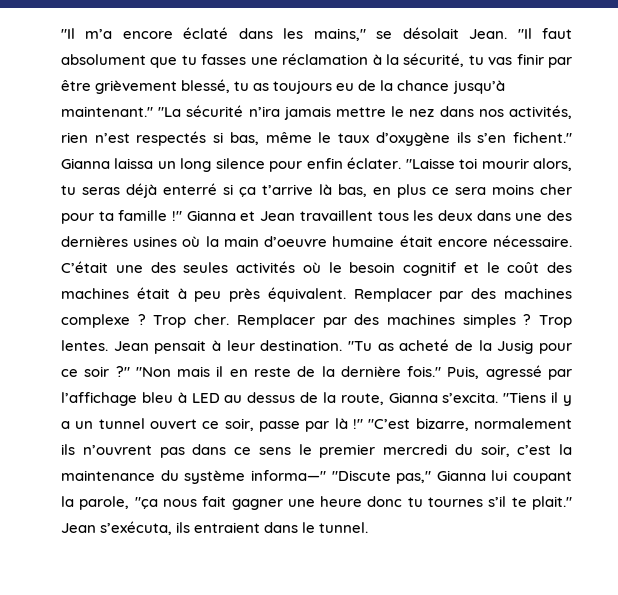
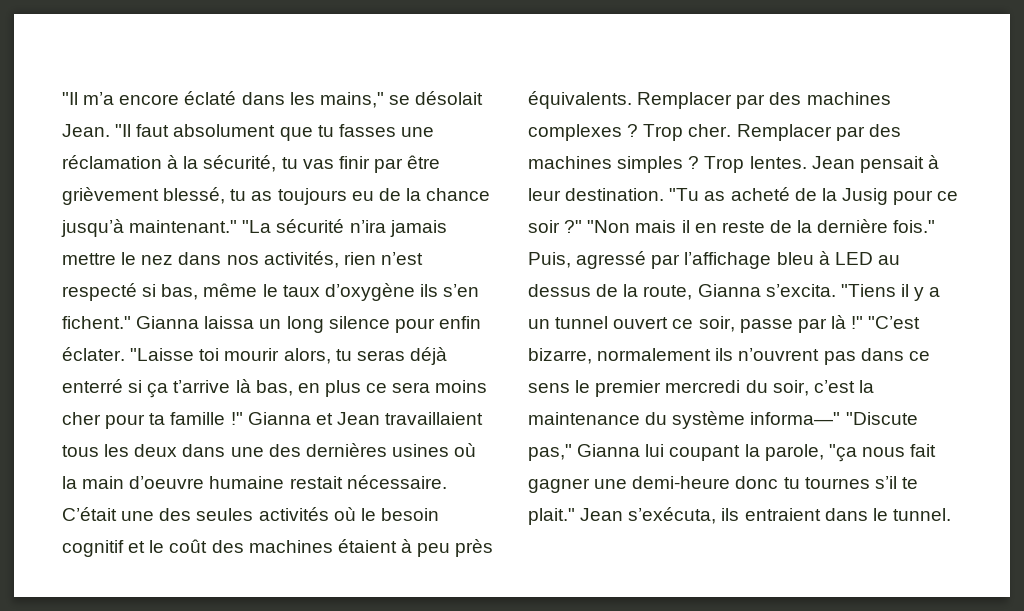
- "La sécurité n’ira jamais mettre le nez dans nos activités, rien n’est respectés si bas, même le taux d’oxygène ils s’en fichent."
+ "La sécurité n’ira jamais mettre le nez dans nos activités, rien n’est respecté si bas, même le taux d’oxygène ils s’en fichent."
- Gianna et Jean travaillent tous les deux dans une des dernières usines où la main d’oeuvre humaine était encore nécessaire.
+ Gianna et Jean travaillaient tous les deux dans une des dernières usines où la main d’oeuvre humaine restait nécessaire.
- C’était une des seules activités où le besoin cognitif et le coût des machines était à peu près équivalent. Remplacer par des machines complexe ?
+ C’était une des seules activités où le besoin cognitif et le coût des machines étaient à peu près équivalents. Remplacer par des machines complexes ?
- "C’est bizarre, normalement ils n’ouvrent pas dans ce sens le premier mercredi du soir, c’est la maintenance du système informa—" "Discute pas," Gianna lui coupant la parole, "ça nous fait gagner une heure donc tu tournes s’il te plait."
+ "C’est bizarre, normalement ils n’ouvrent pas dans ce sens le premier mercredi du soir, c’est la maintenance du système informa—" "Discute pas," Gianna lui coupant la parole, "ça nous fait gagner une demi-heure donc tu tournes s’il te plait."

